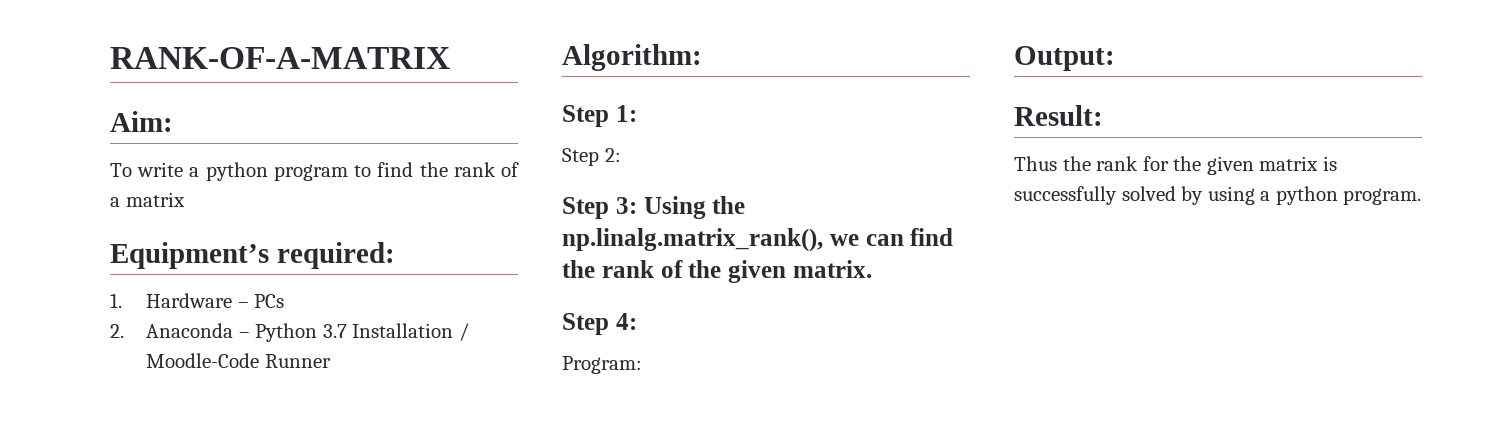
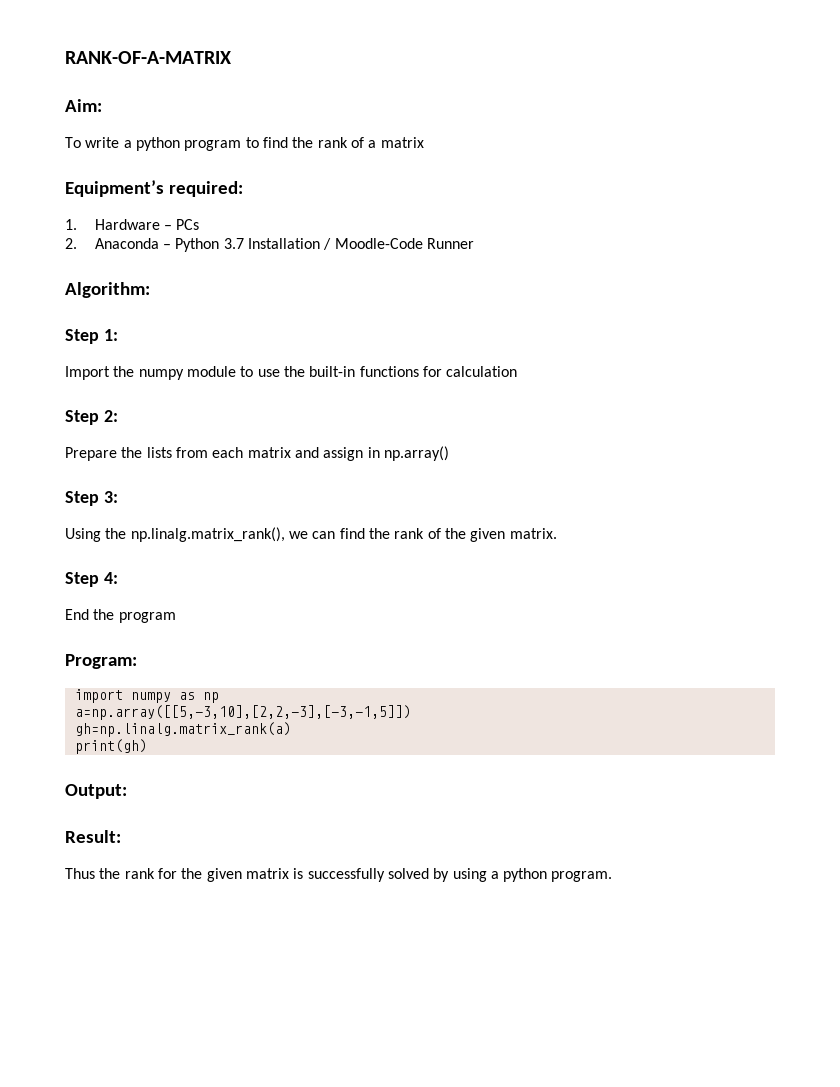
+ Import the numpy module to use the built-in functions for calculation
  Step 2:
+ Prepare the lists from each matrix and assign in np.array()
- Step 3: Using the np.linalg.matrix_rank(), we can find the rank of the given matrix.
+ Step 3:
+ Using the np.linalg.matrix_rank(), we can find the rank of the given matrix.
+ End the program
  Program:
+ import numpy as np
+ a=np.array([[5,-3,10],[2,2,-3],[-3,-1,5]])
+ gh=np.linalg.matrix_rank(a)
+ print(gh)

